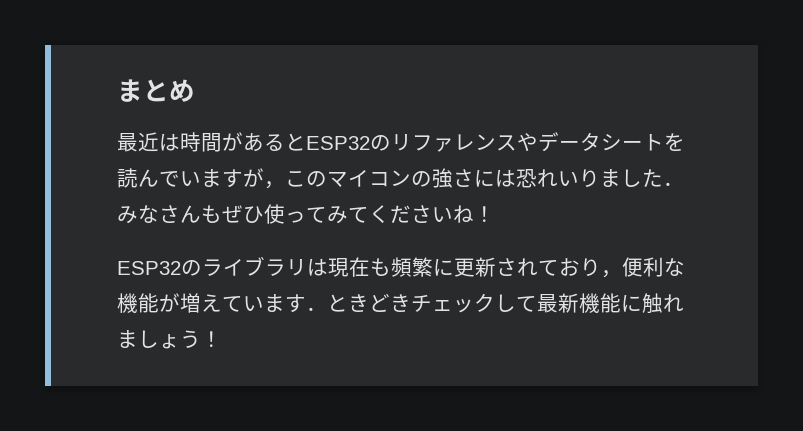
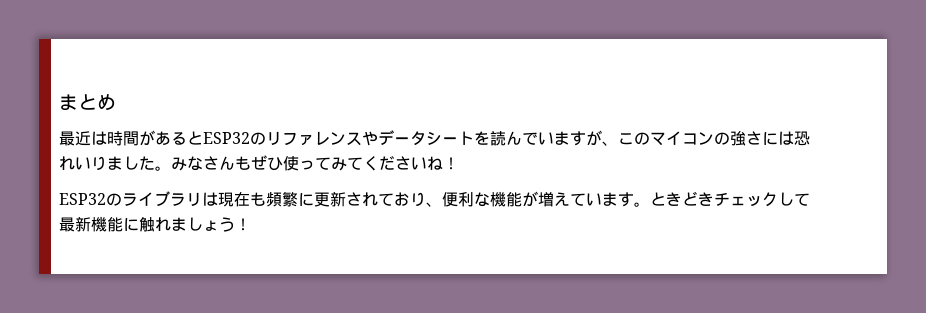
- 最近は時間があるとESP32のリファレンスやデータシートを読んでいますが，このマイコンの強さには恐れいりました．みなさんもぜひ使ってみてくださいね！
+ 最近は時間があるとESP32のリファレンスやデータシートを読んでいますが、このマイコンの強さには恐れいりました。みなさんもぜひ使ってみてくださいね！
- ESP32のライブラリは現在も頻繁に更新されており，便利な機能が増えています．ときどきチェックして最新機能に触れましょう！
+ ESP32のライブラリは現在も頻繁に更新されており、便利な機能が増えています。ときどきチェックして最新機能に触れましょう！

